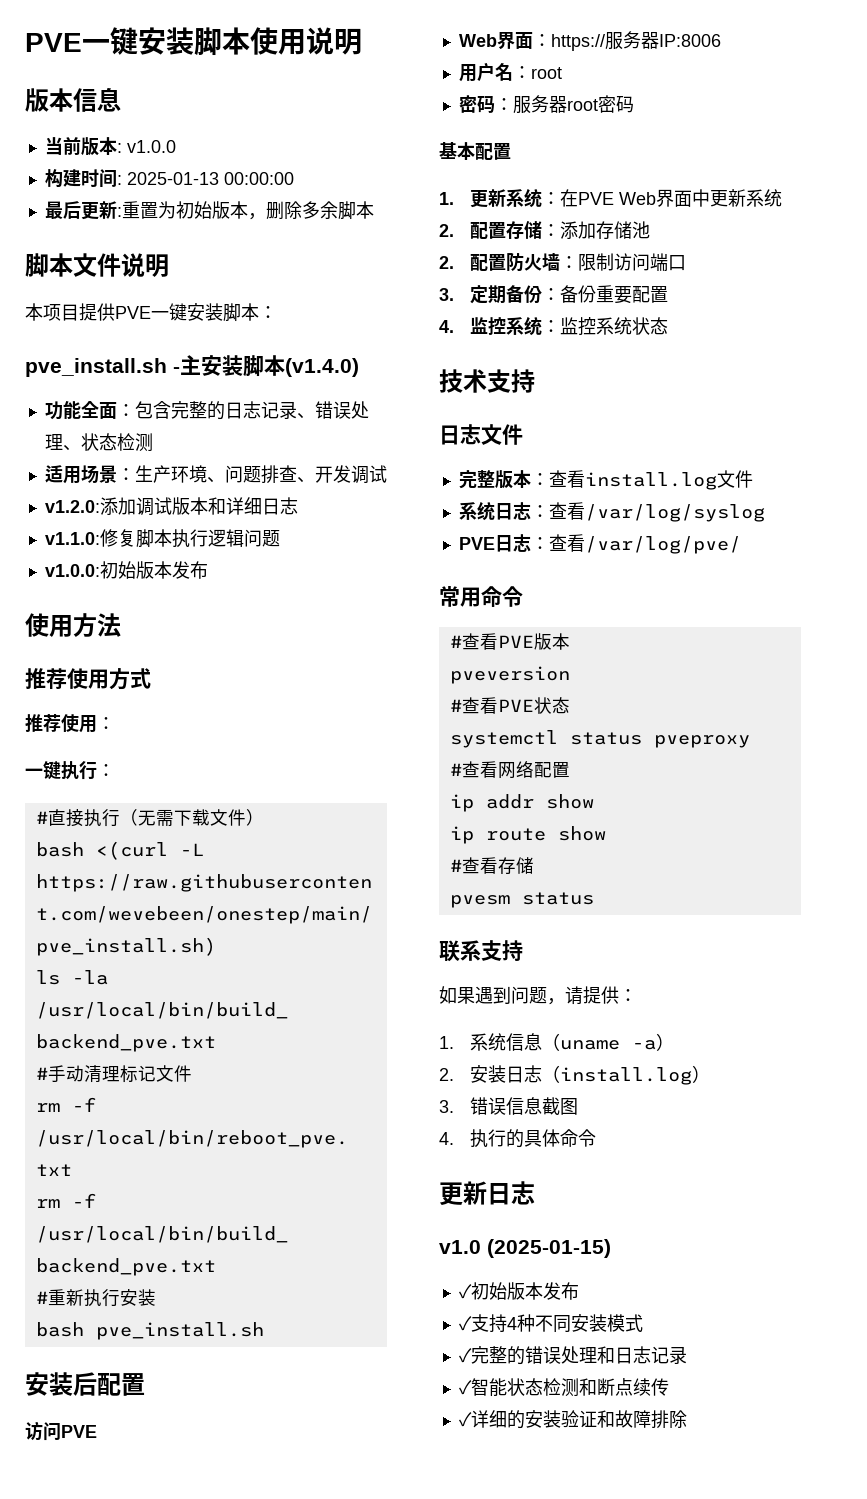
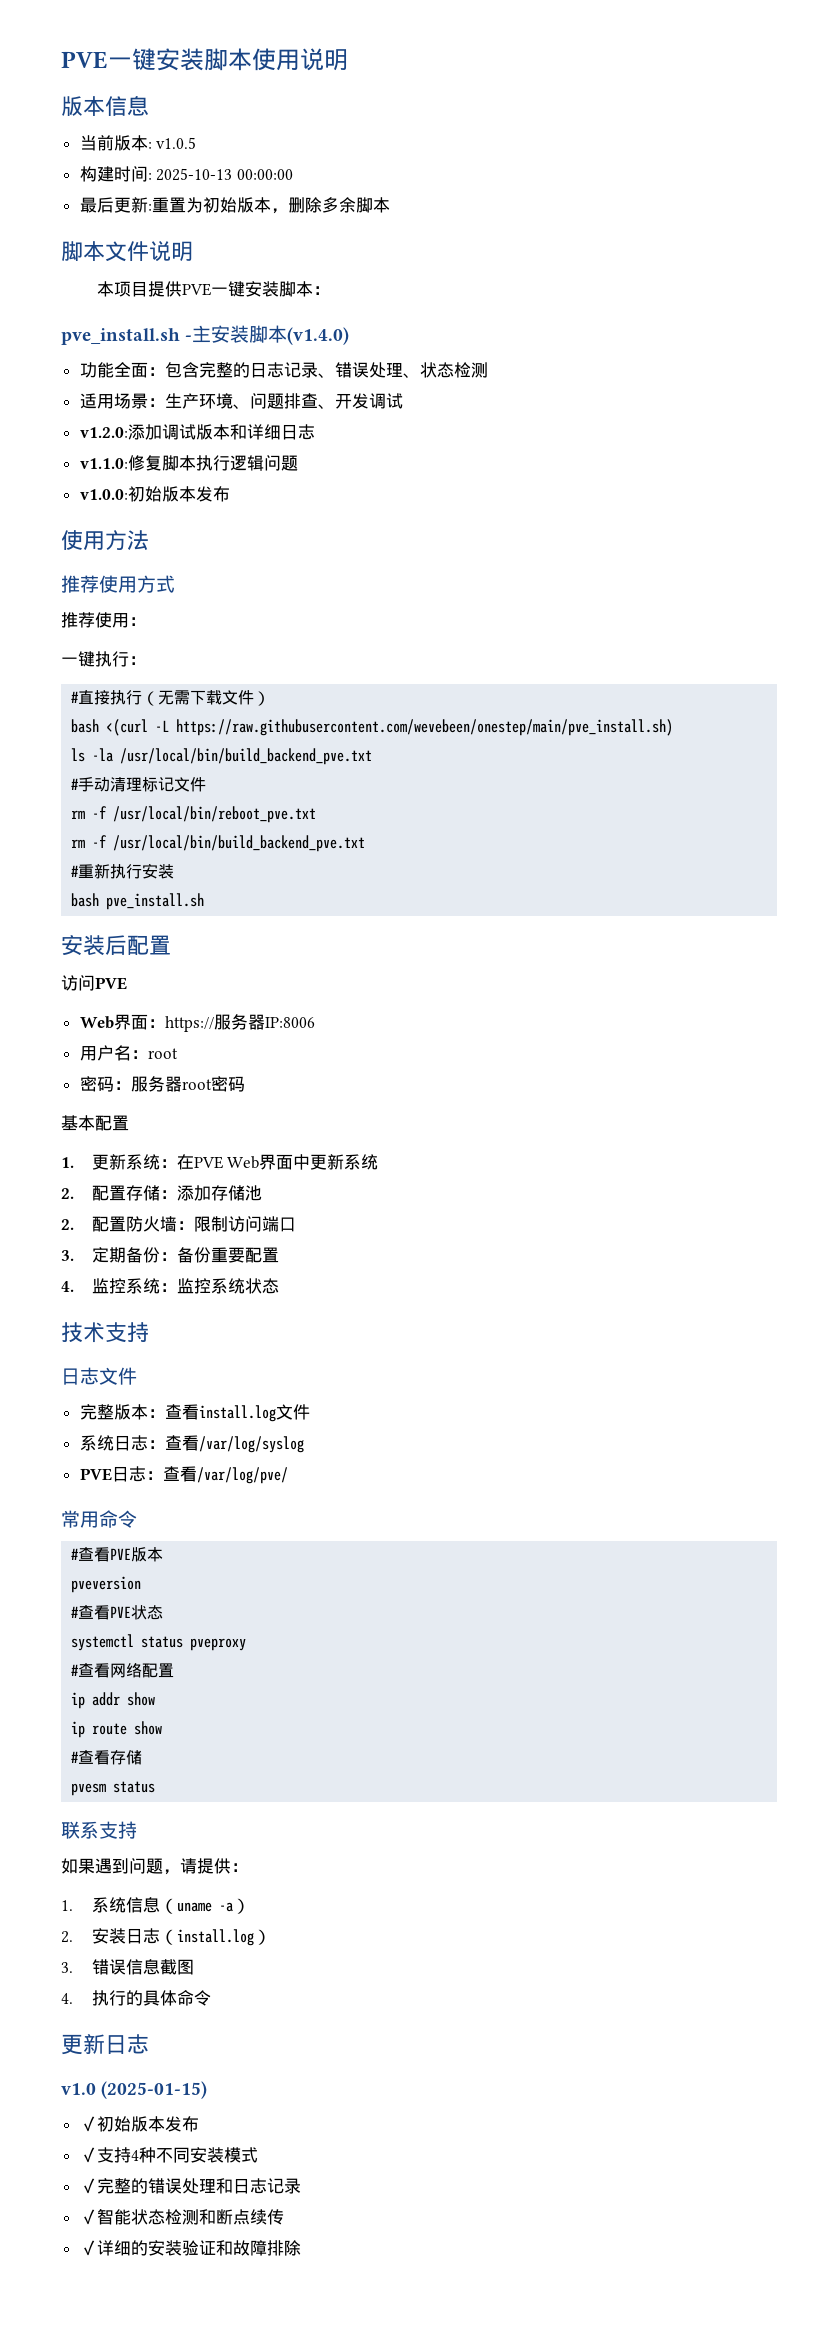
- 当前版本: v1.0.0
+ 当前版本: v1.0.5
- 构建时间: 2025-01-13 00:00:00
+ 构建时间: 2025-10-13 00:00:00

